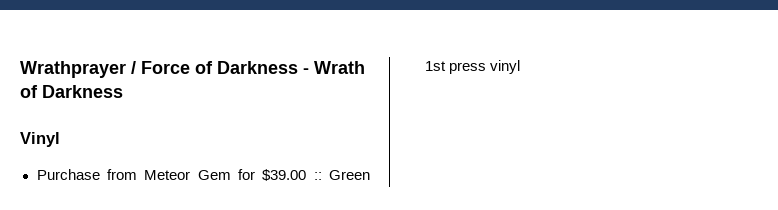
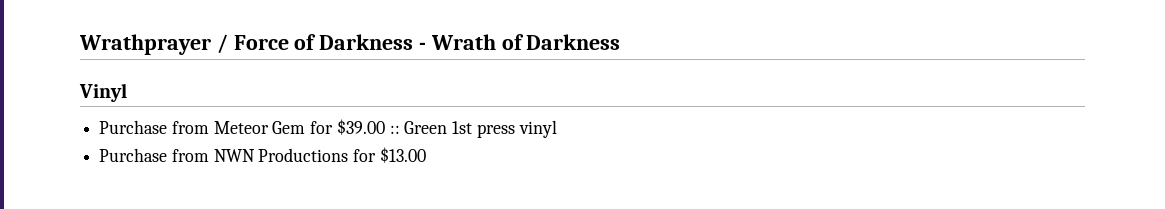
+ Purchase from NWN Productions for $13.00

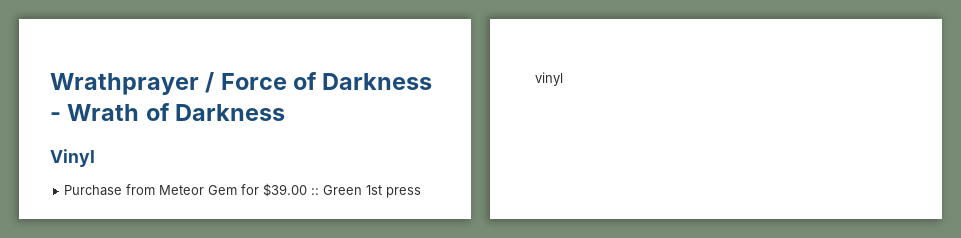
- Purchase from NWN Productions for $13.00

